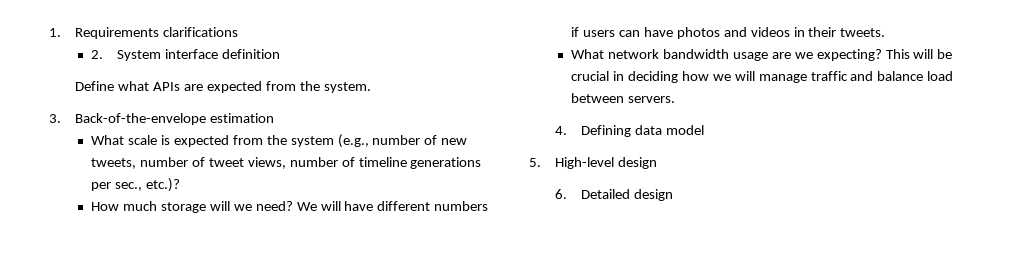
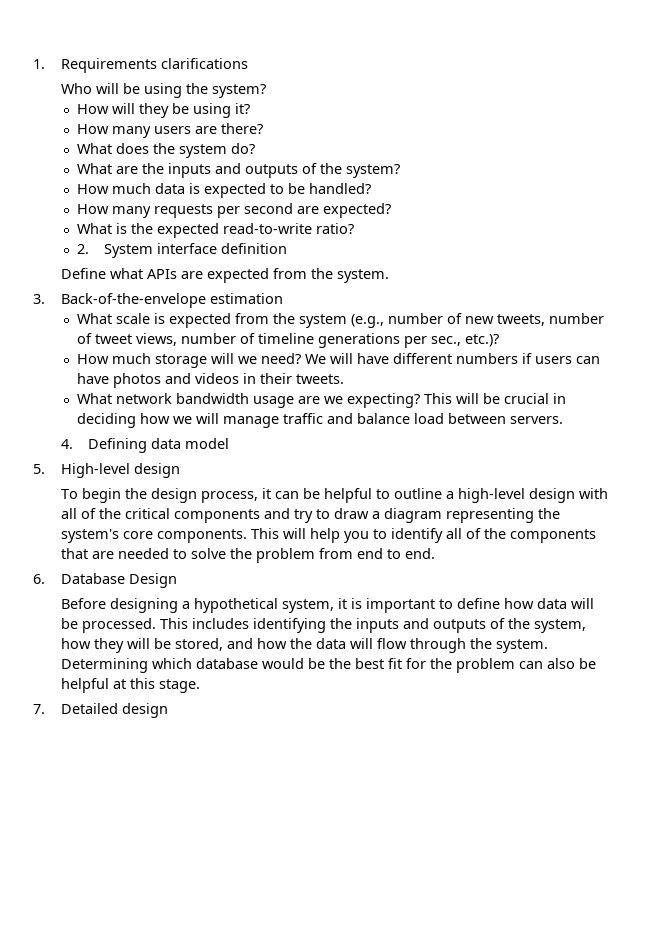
+ Who will be using the system?
+ How will they be using it?
+ How many users are there?
+ What does the system do?
+ What are the inputs and outputs of the system?
+ How much data is expected to be handled?
+ How many requests per second are expected?
+ What is the expected read-to-write ratio?
- 6. Detailed design
+ To begin the design process, it can be helpful to outline a high-level design with all of the critical components and try to draw a diagram representing the system's core components. This will help you to identify all of the components that are needed to solve the problem from end to end.
+ 6. Database Design
+ Before designing a hypothetical system, it is important to define how data will be processed. This includes identifying the inputs and outputs of the system, how they will be stored, and how the data will flow through the system. Determining which database would be the best fit for the problem can also be helpful at this stage.
+ 7. Detailed design

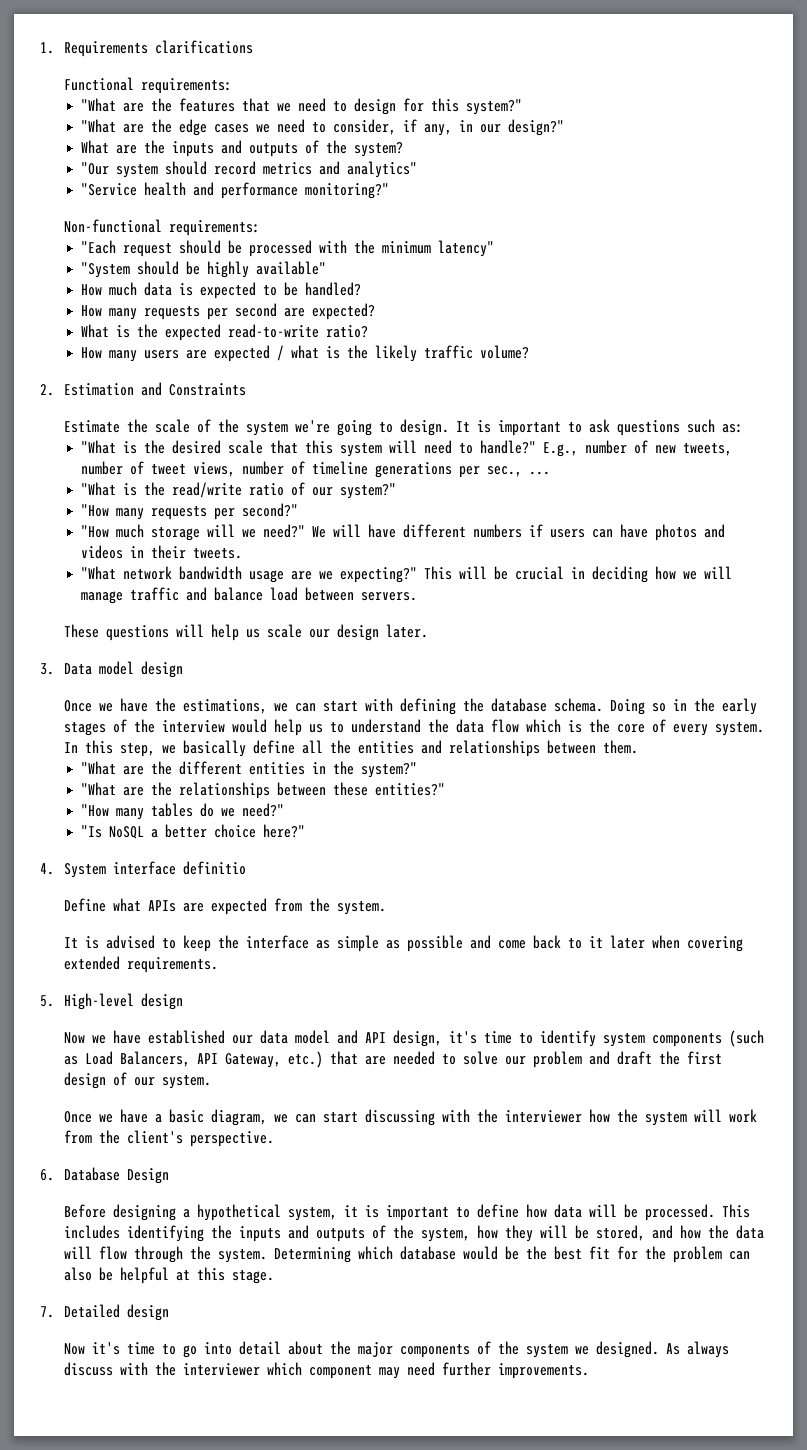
- Who will be using the system?
- How will they be using it?
- How many users are there?
- What does the system do?
+ Functional requirements:
+ "What are the features that we need to design for this system?"
+ "What are the edge cases we need to consider, if any, in our design?"
+ "Our system should record metrics and analytics"
+ "Service health and performance monitoring?"
+ Non-functional requirements:
+ "Each request should be processed with the minimum latency"
+ "System should be highly available"
- 2. System interface definition
- Define what APIs are expected from the system.
- 3. Back-of-the-envelope estimation
- What scale is expected from the system (e.g., number of new tweets, number of tweet views, number of timeline generations per sec., etc.)?
- How much storage will we need?
+ How many users are expected / what is the likely traffic volume?
+ 2. Estimation and Constraints
+ Estimate the scale of the system we're going to design. It is important to ask questions such as:
+ "What is the desired scale that this system will need to handle?" E.g., number of new tweets, number of tweet views, number of timeline generations per sec., ...
+ "What is the read/write ratio of our system?"
+ "How many requests per second?"
+ "How much storage will we need?"
- What network bandwidth usage are we expecting?
+ "What network bandwidth usage are we expecting?"
- 4. Defining data model
+ These questions will help us scale our design later.
+ 3. Data model design
+ Once we have the estimations, we can start with defining the database schema. Doing so in the early stages of the interview would help us to understand the data flow which is the core of every system. In this step, we basically define all the entities and relationships between them.
+ "What are the different entities in the system?"
+ "What are the relationships between these entities?"
+ "How many tables do we need?"
+ "Is NoSQL a better choice here?"
+ 4. System interface definitio
+ Define what APIs are expected from the system.
+ It is advised to keep the interface as simple as possible and come back to it later when covering extended requirements.
  5. High-level design
- To begin the design process, it can be helpful to outline a high-level design with all of the critical components and try to draw a diagram representing the system's core components. This will help you to identify all of the components that are needed to solve the problem from end to end.
+ Now we have established our data model and API design, it's time to identify system components (such as Load Balancers, API Gateway, etc.) that are needed to solve our problem and draft the first design of our system.
+ Once we have a basic diagram, we can start discussing with the interviewer how the system will work from the client's perspective.
+ Now it's time to go into detail about the major components of the system we designed. As always discuss with the interviewer which component may need further improvements.

